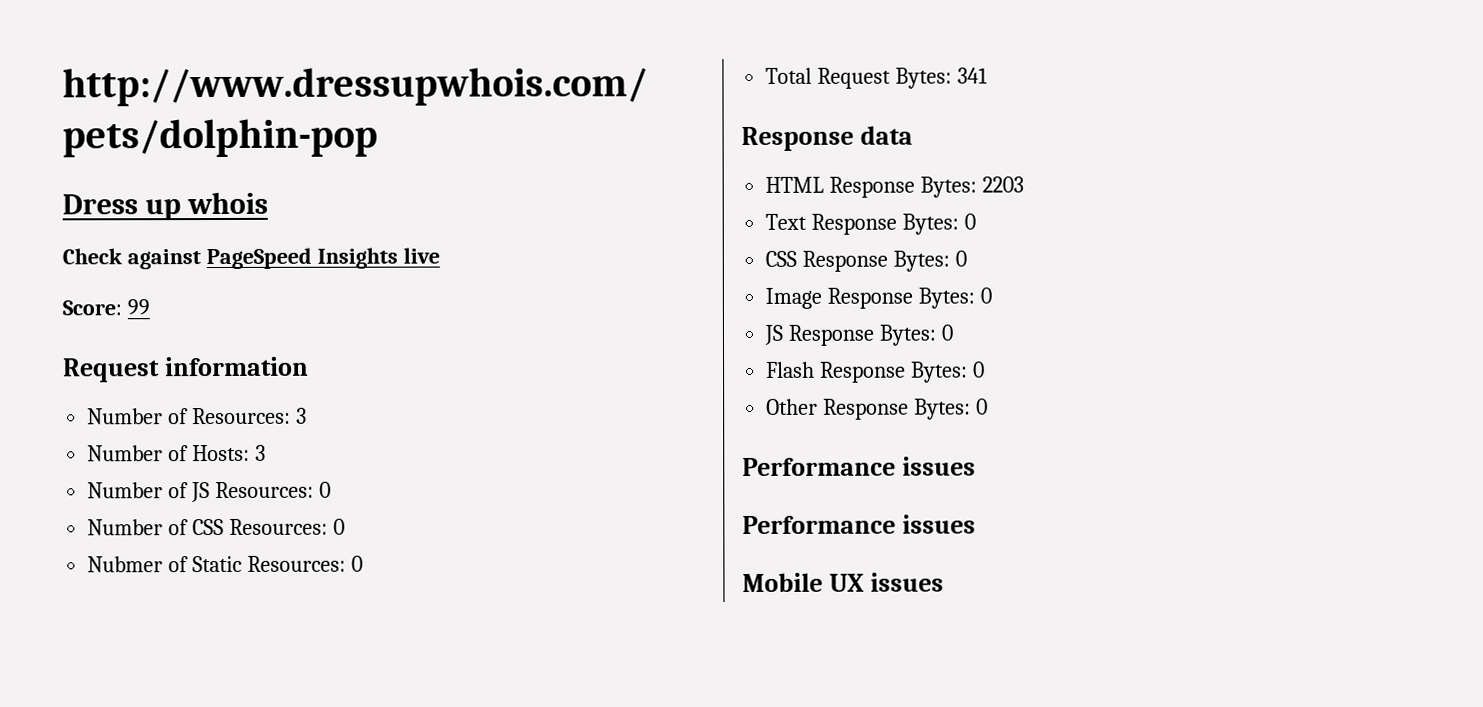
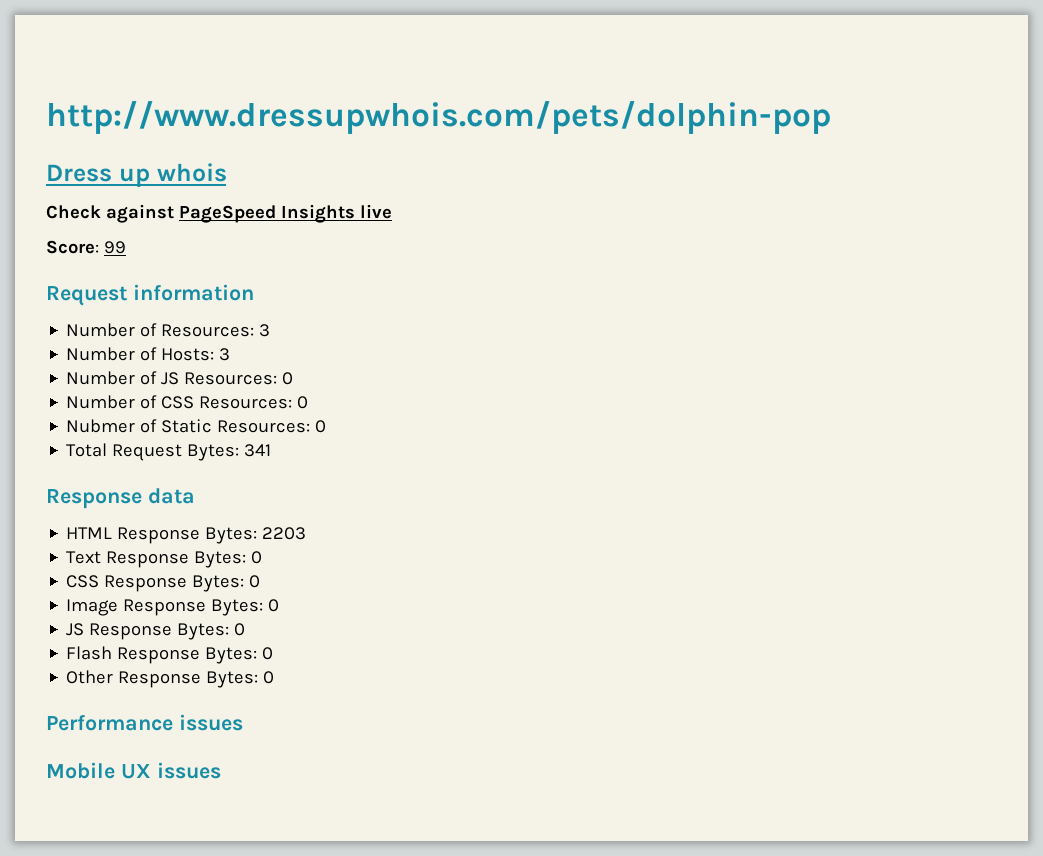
  Other Response Bytes: 0
- Performance issues

